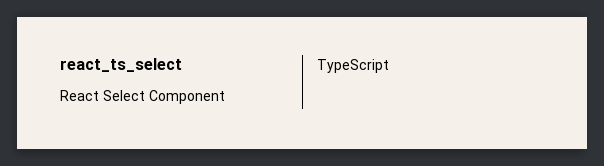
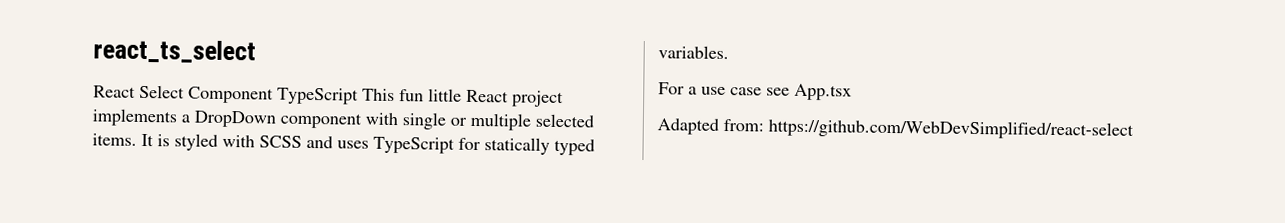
- React Select Component TypeScript
+ React Select Component TypeScript This fun little React project implements a DropDown component with single or multiple selected items. It is styled with SCSS and uses TypeScript for statically typed variables.
+ For a use case see App.tsx
+ Adapted from: https://github.com/WebDevSimplified/react-select

